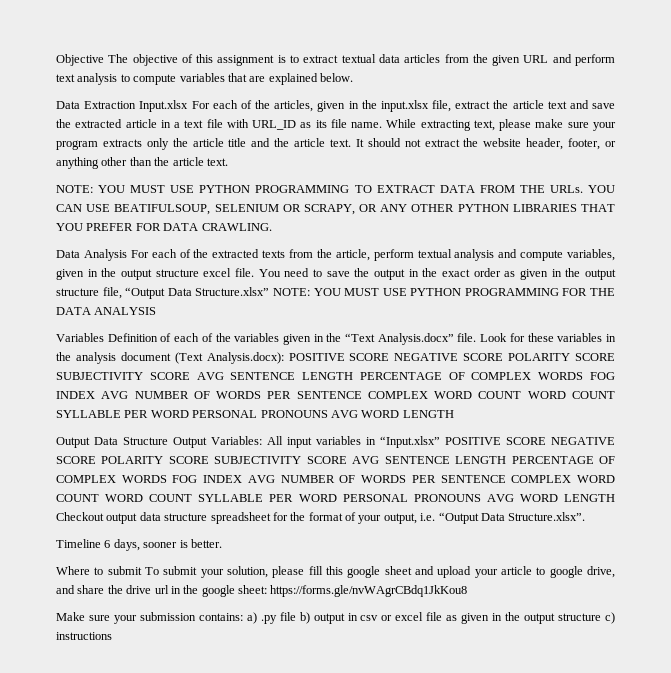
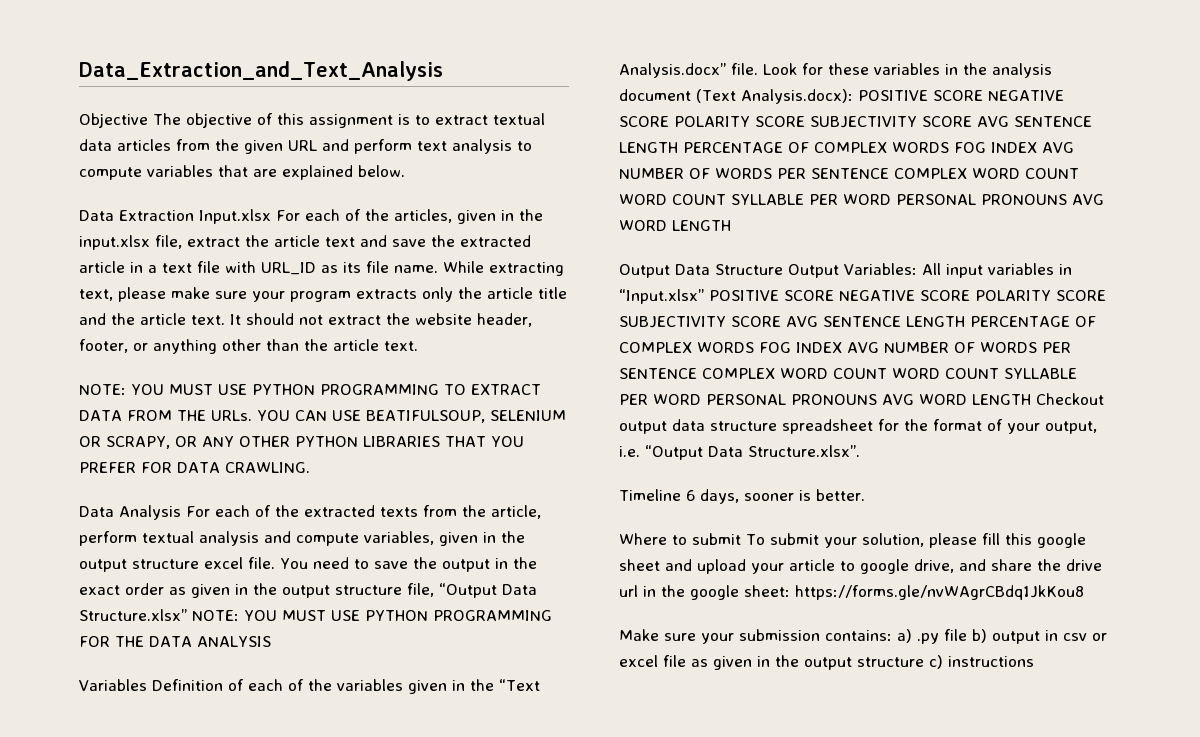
+ Data_Extraction_and_Text_Analysis

